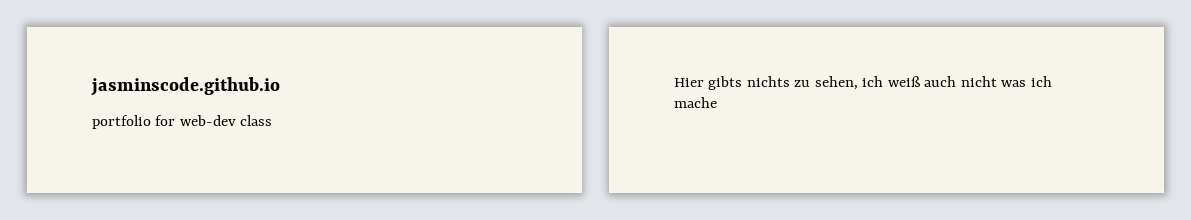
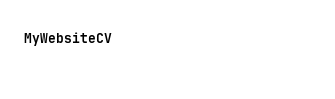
- jasminscode.github.io
- portfolio for web-dev class
- Hier gibts nichts zu sehen, ich weiß auch nicht was ich mache
+ MyWebsiteCV

